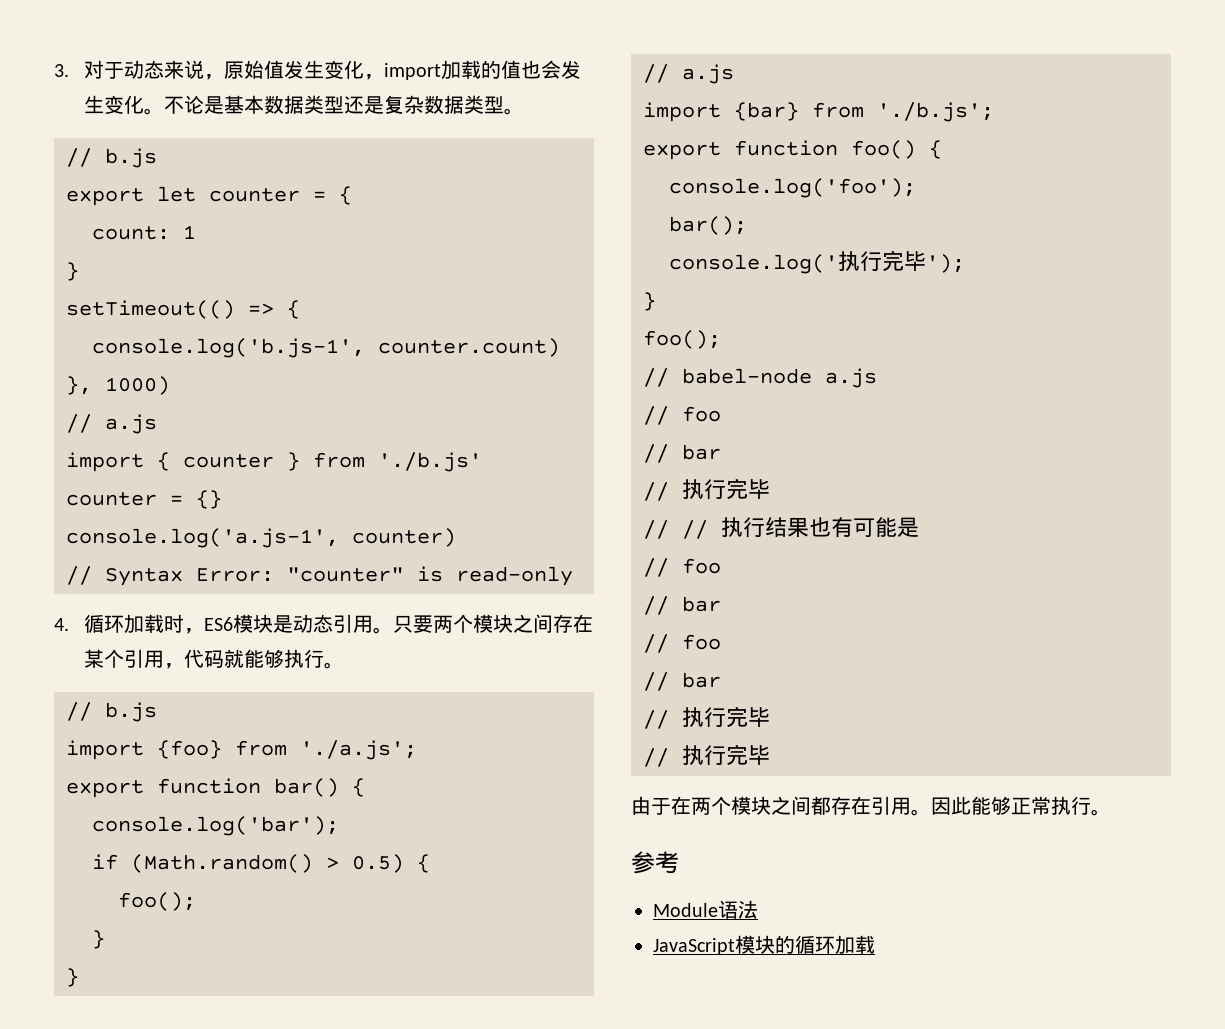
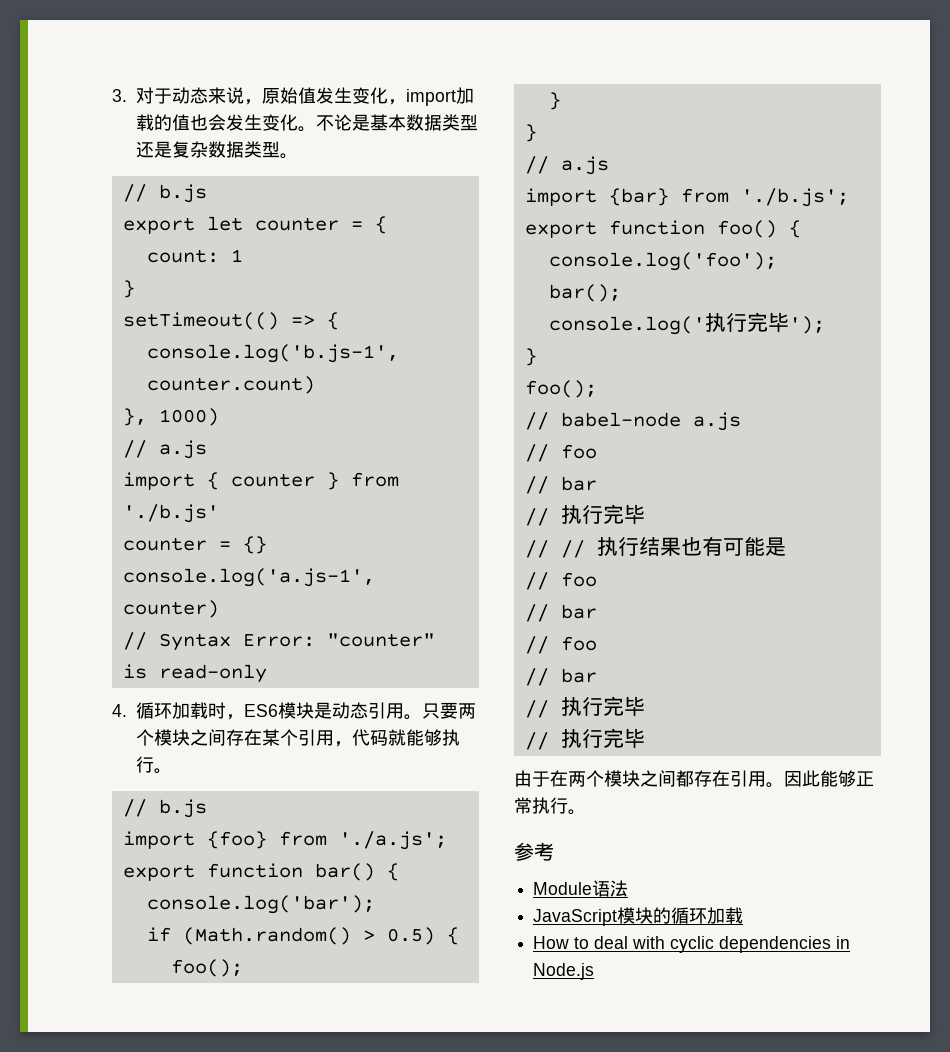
+ How to deal with cyclic dependencies in Node.js

